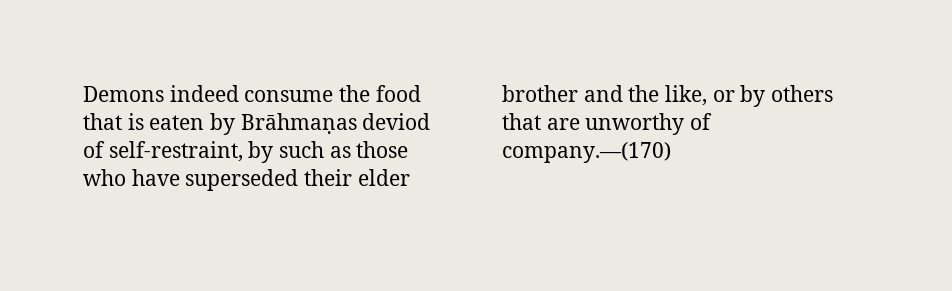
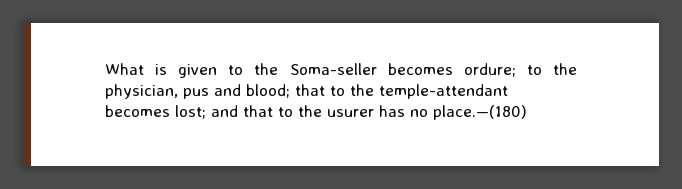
- Demons indeed consume the food that is eaten by Brāhmaṇas deviod of self-restraint, by such as those who have superseded their elder brother and the like, or by others that are unworthy of company.—(170)
+ What is given to the Soma-seller becomes ordure; to the physician, pus and blood; that to the temple-attendant becomes lost; and that to the usurer has no place.—(180)

